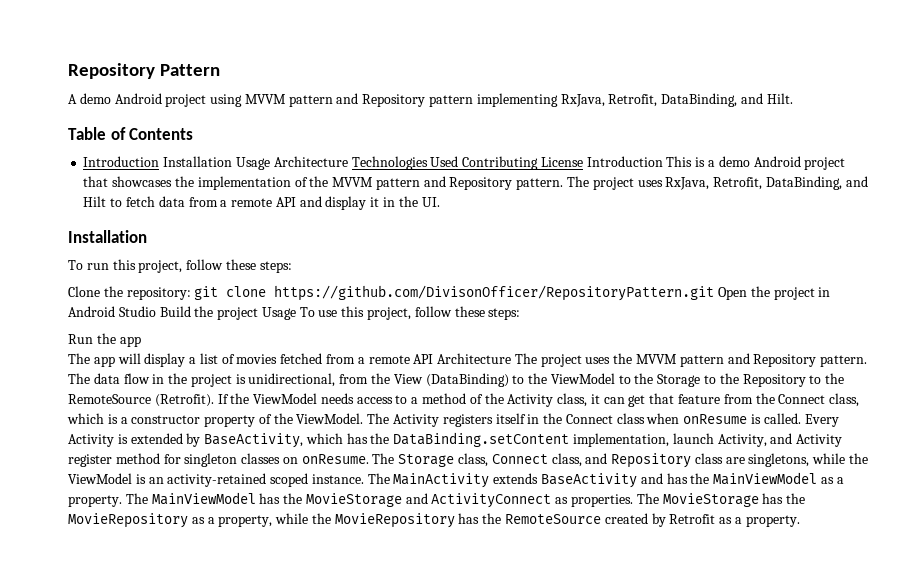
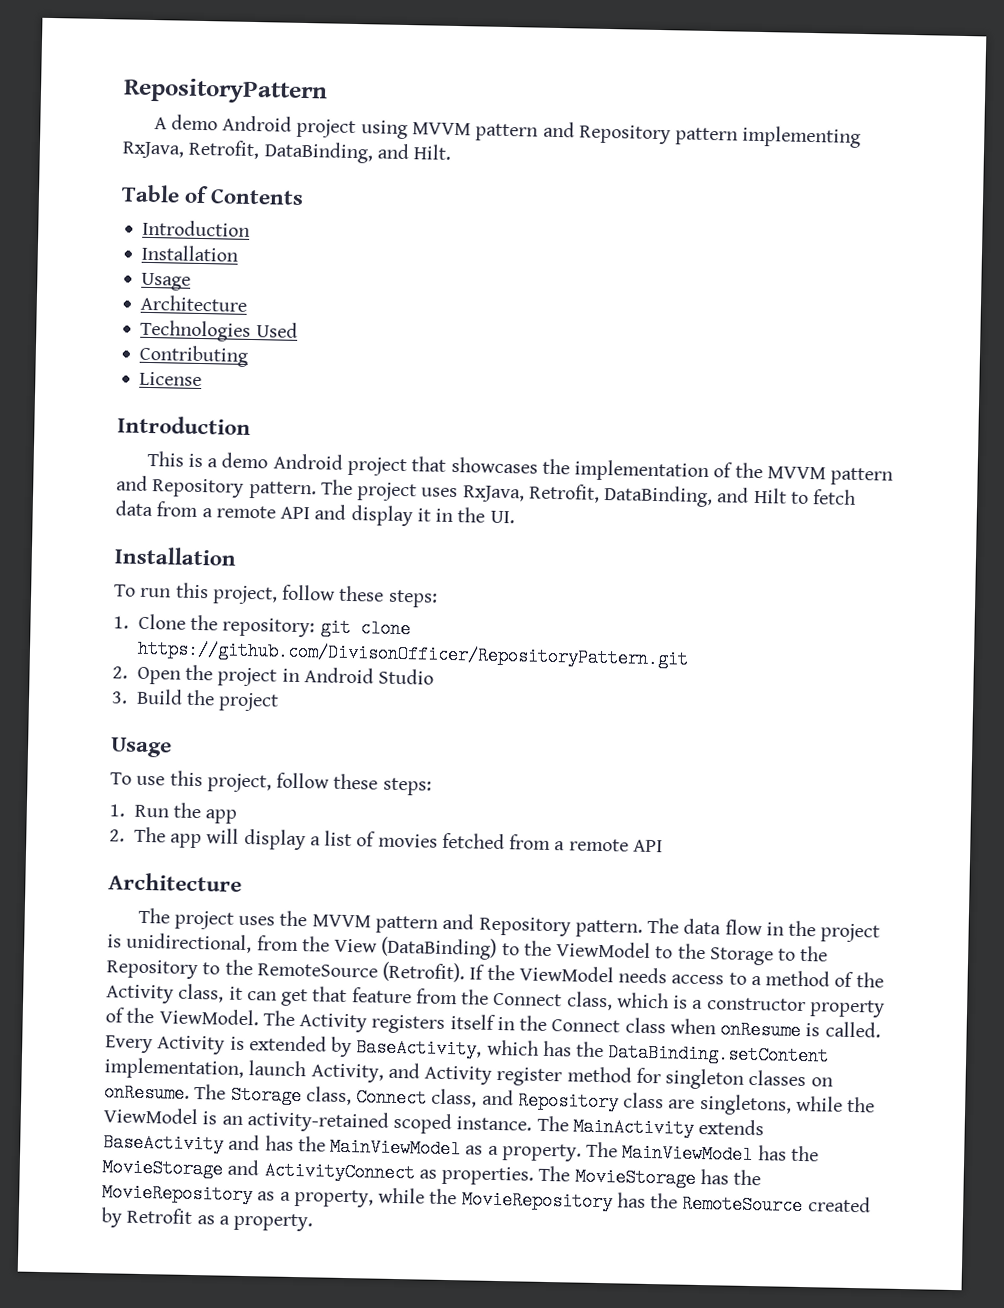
- Repository Pattern
+ RepositoryPattern
  Table of Contents
- Introduction Installation Usage Architecture Technologies Used Contributing License Introduction This is a demo Android project that showcases the implementation of the MVVM pattern and Repository pattern.
+ Introduction
+ Installation
+ Usage
+ Architecture
+ Technologies Used
+ Contributing
+ License
+ Introduction
+ This is a demo Android project that showcases the implementation of the MVVM pattern and Repository pattern.
- Clone the repository: git clone https://github.com/DivisonOfficer/RepositoryPattern.git Open the project in Android Studio Build the project Usage To use this project, follow these steps:
+ 1. Clone the repository: git clone https://github.com/DivisonOfficer/RepositoryPattern.git
+ 2. Open the project in Android Studio
+ 3. Build the project
+ Usage
+ To use this project, follow these steps:
- Run the app
+ 1. Run the app
- The app will display a list of movies fetched from a remote API Architecture The project uses the MVVM pattern and Repository pattern.
+ 2. The app will display a list of movies fetched from a remote API
+ Architecture
+ The project uses the MVVM pattern and Repository pattern.

